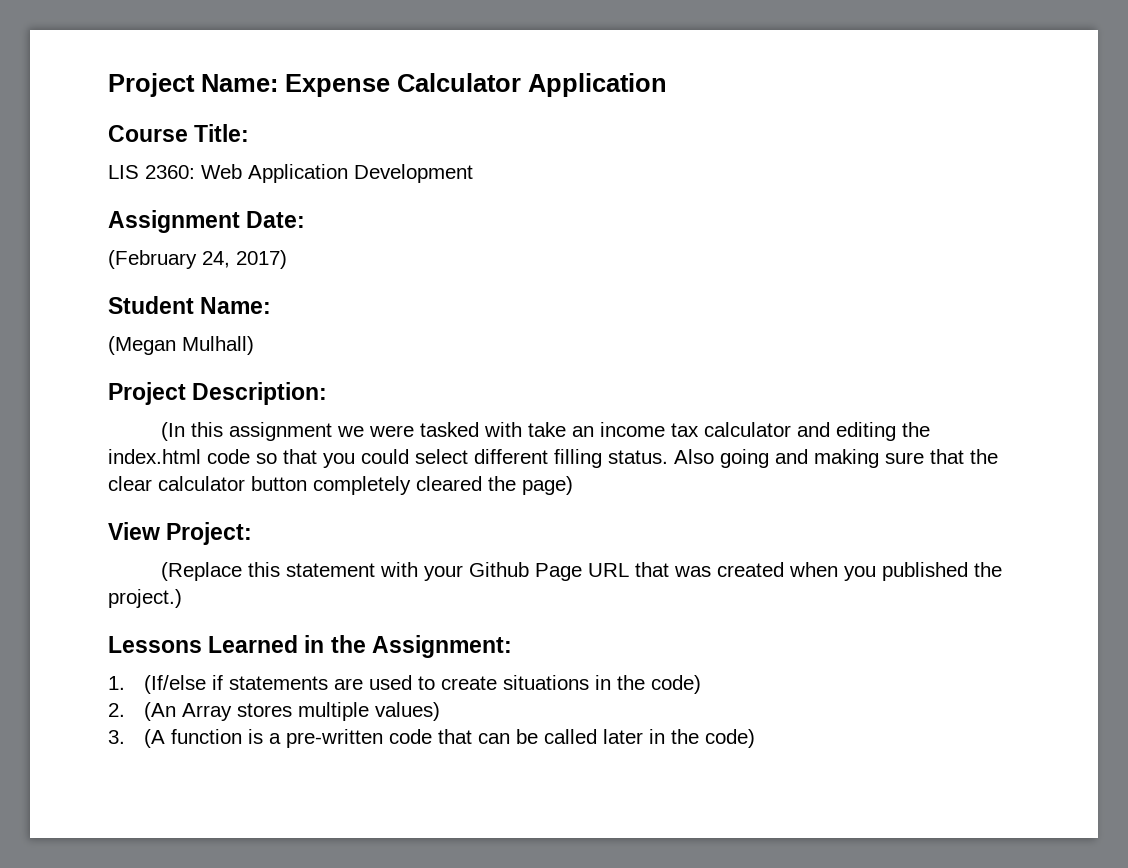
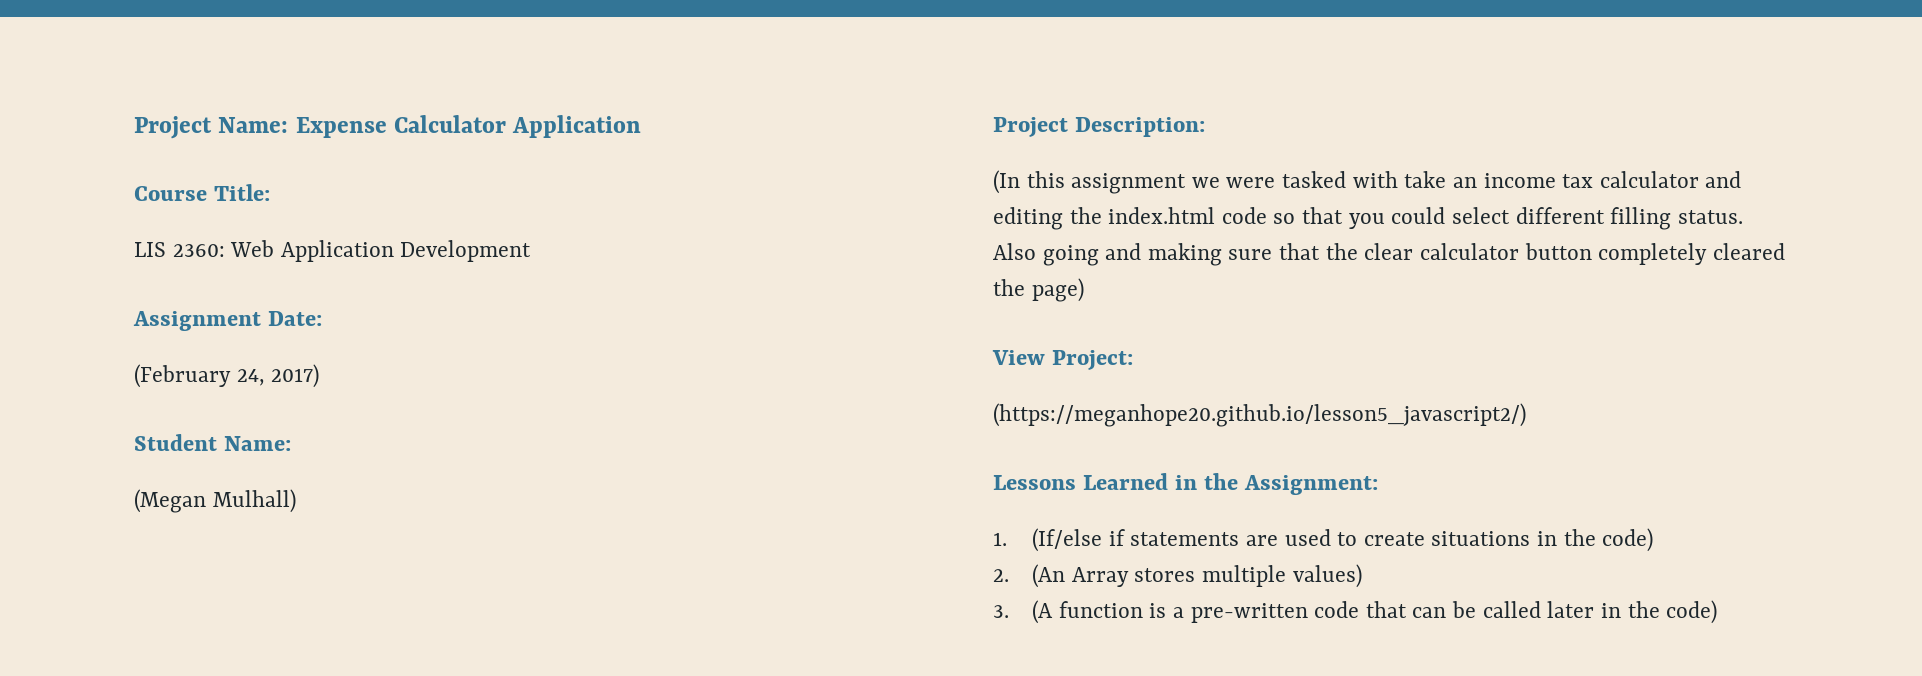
- (Replace this statement with your Github Page URL that was created when you published the project.)
+ (https://meganhope20.github.io/lesson5_javascript2/)

